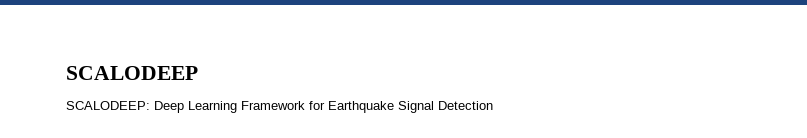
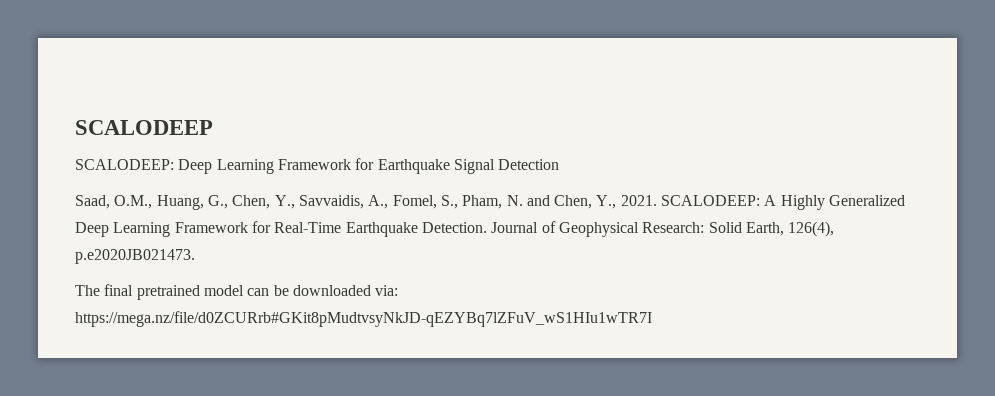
+ Saad, O.M., Huang, G., Chen, Y., Savvaidis, A., Fomel, S., Pham, N. and Chen, Y., 2021. SCALODEEP: A Highly Generalized Deep Learning Framework for Real‐Time Earthquake Detection. Journal of Geophysical Research: Solid Earth, 126(4), p.e2020JB021473.
+ The final pretrained model can be downloaded via: https://mega.nz/file/d0ZCURrb#GKit8pMudtvsyNkJD-qEZYBq7lZFuV_wS1HIu1wTR7I

